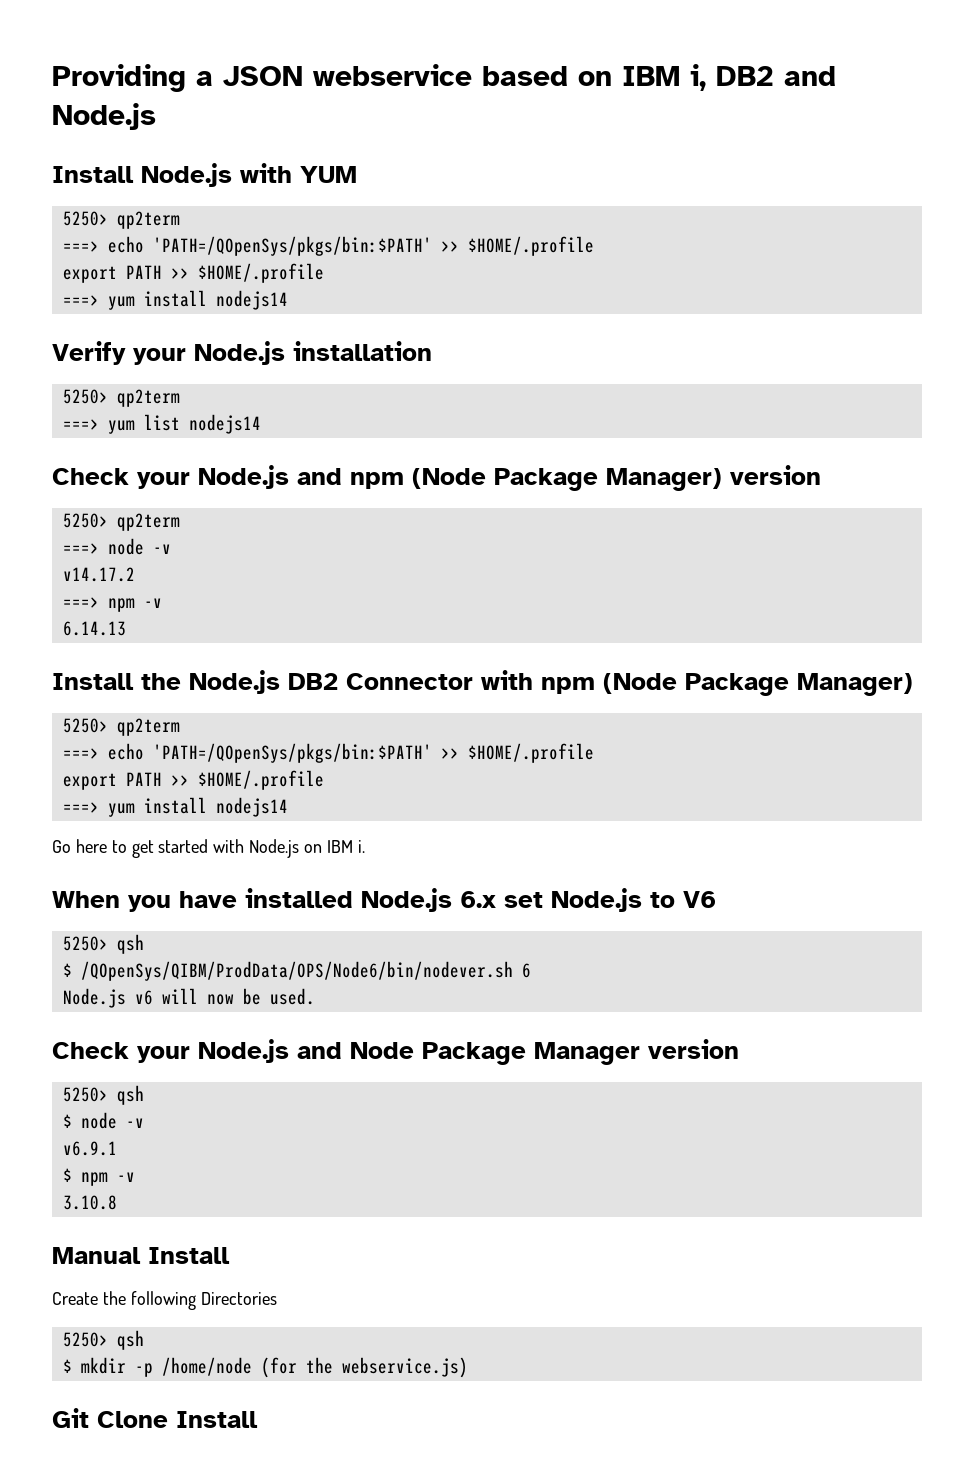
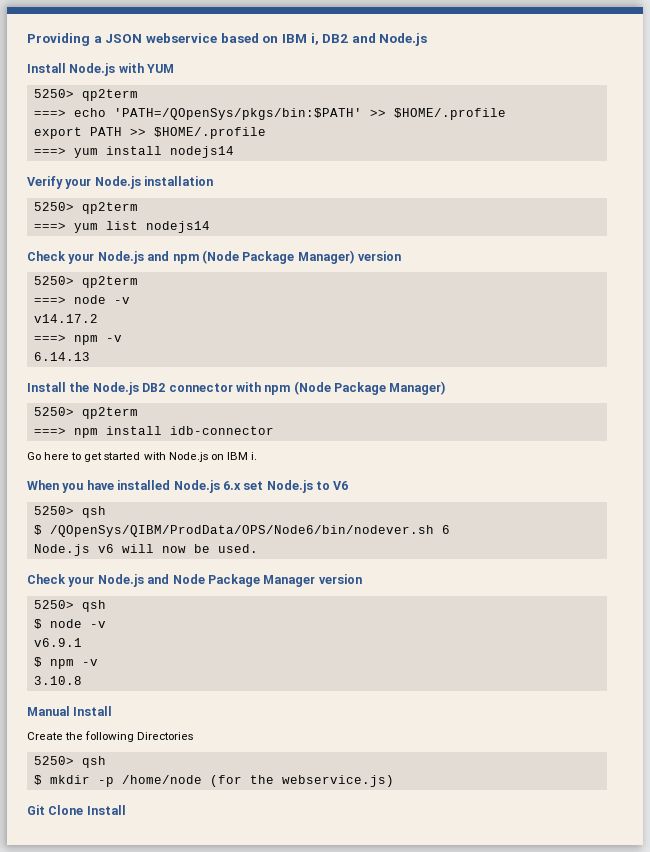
- Install the Node.js DB2 Connector with npm (Node Package Manager)
+ Install the Node.js DB2 connector with npm (Node Package Manager)
  5250> qp2term
- ===> echo 'PATH=/QOpenSys/pkgs/bin:$PATH' >> $HOME/.profile
- export PATH >> $HOME/.profile
- ===> yum install nodejs14
+ ===> npm install idb-connector

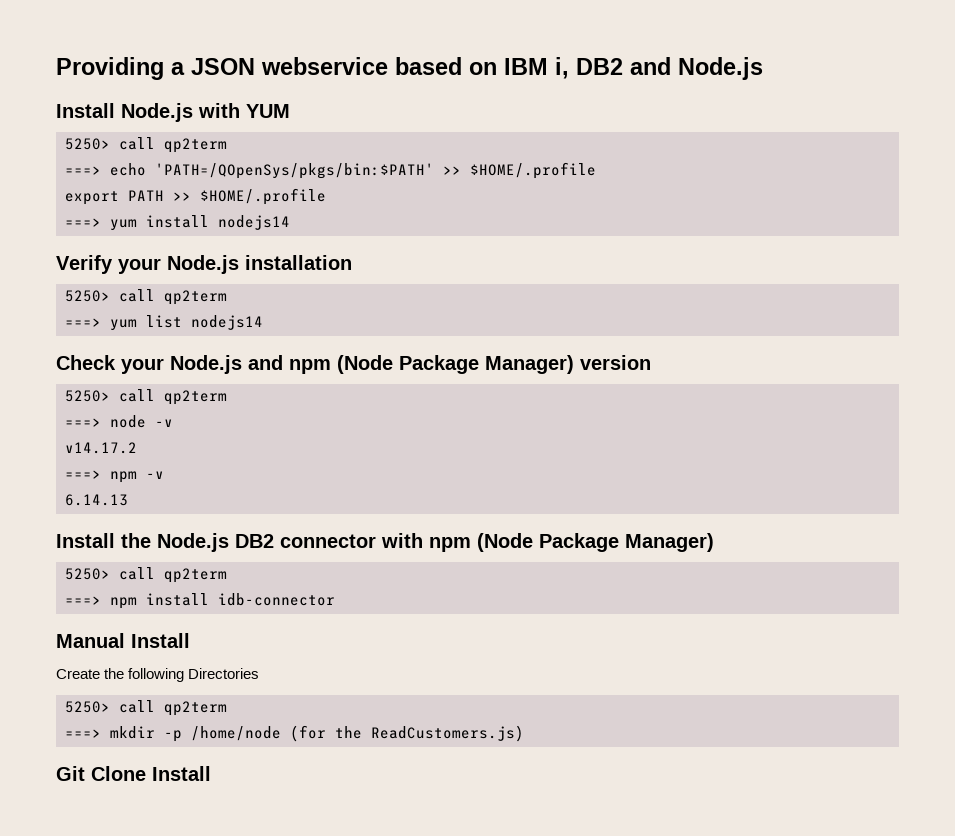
  Install Node.js with YUM
- 5250> qp2term
+ 5250> call qp2term
  Verify your Node.js installation
- 5250> qp2term
+ 5250> call qp2term
  Check your Node.js and npm (Node Package Manager) version
- 5250> qp2term
+ 5250> call qp2term
  Install the Node.js DB2 connector with npm (Node Package Manager)
- 5250> qp2term
+ 5250> call qp2term
- Go here to get started with Node.js on IBM i.
- When you have installed Node.js 6.x set Node.js to V6
- 5250> qsh
- $ /QOpenSys/QIBM/ProdData/OPS/Node6/bin/nodever.sh 6
- Node.js v6 will now be used.
- Check your Node.js and Node Package Manager version
- 5250> qsh
- $ node -v
- v6.9.1
- $ npm -v
- 3.10.8
  Create the following Directories
- 5250> qsh
- $ mkdir -p /home/node (for the webservice.js)
+ 5250> call qp2term
+ ===> mkdir -p /home/node (for the ReadCustomers.js)

